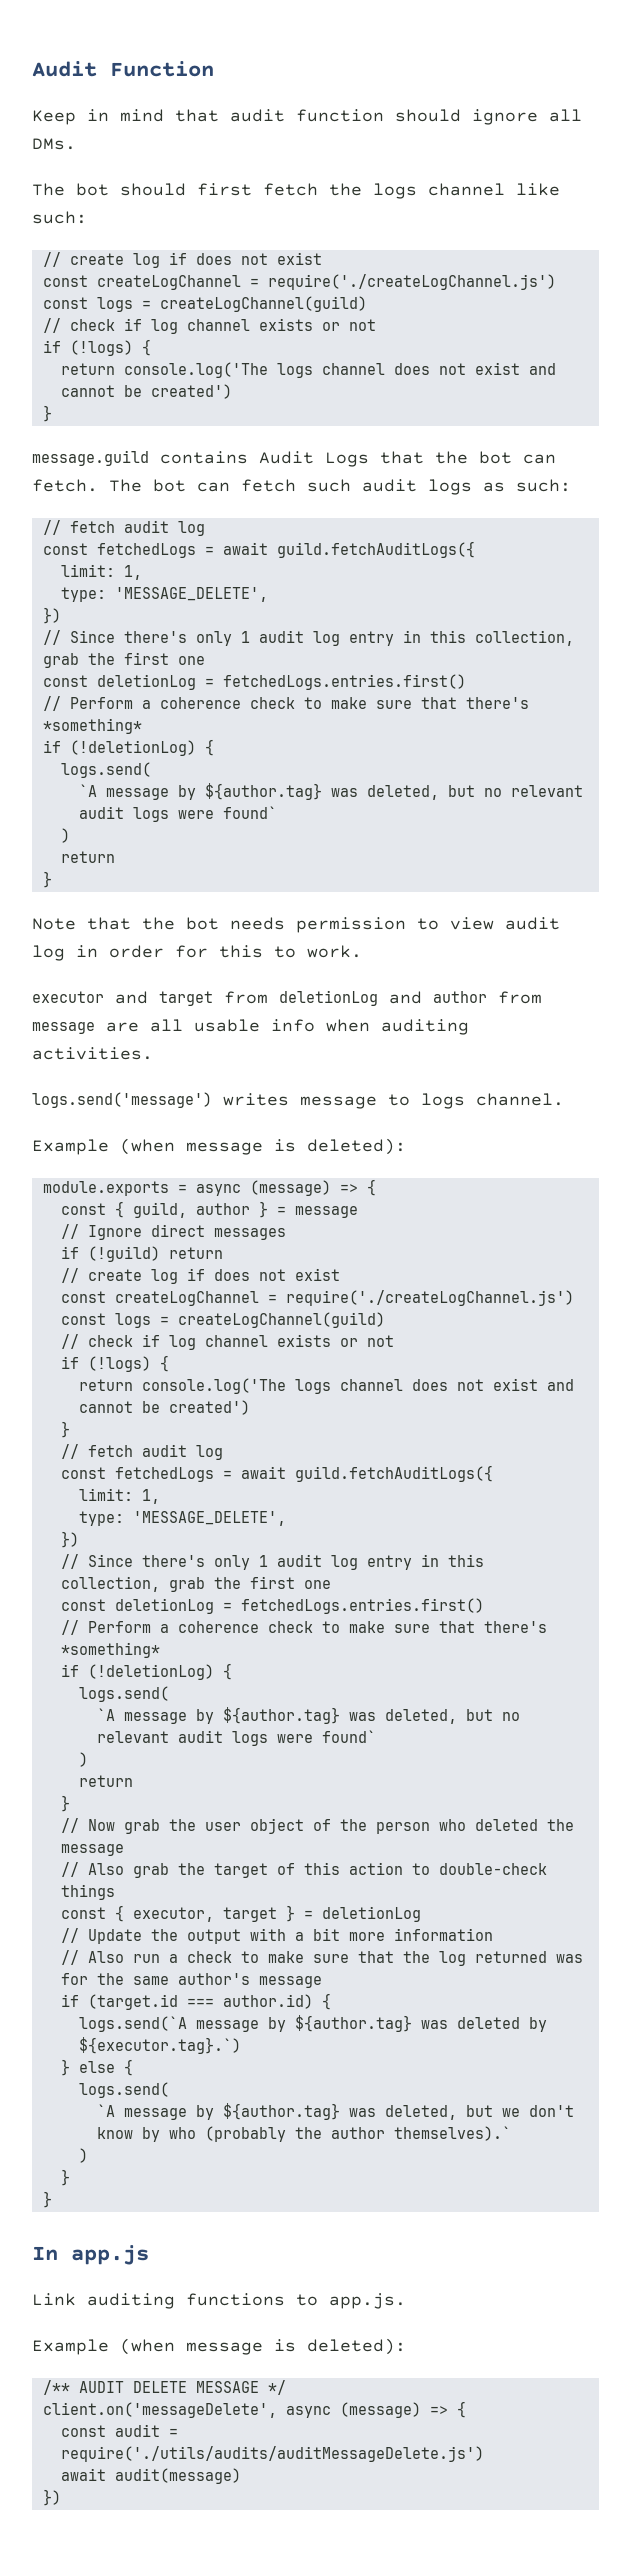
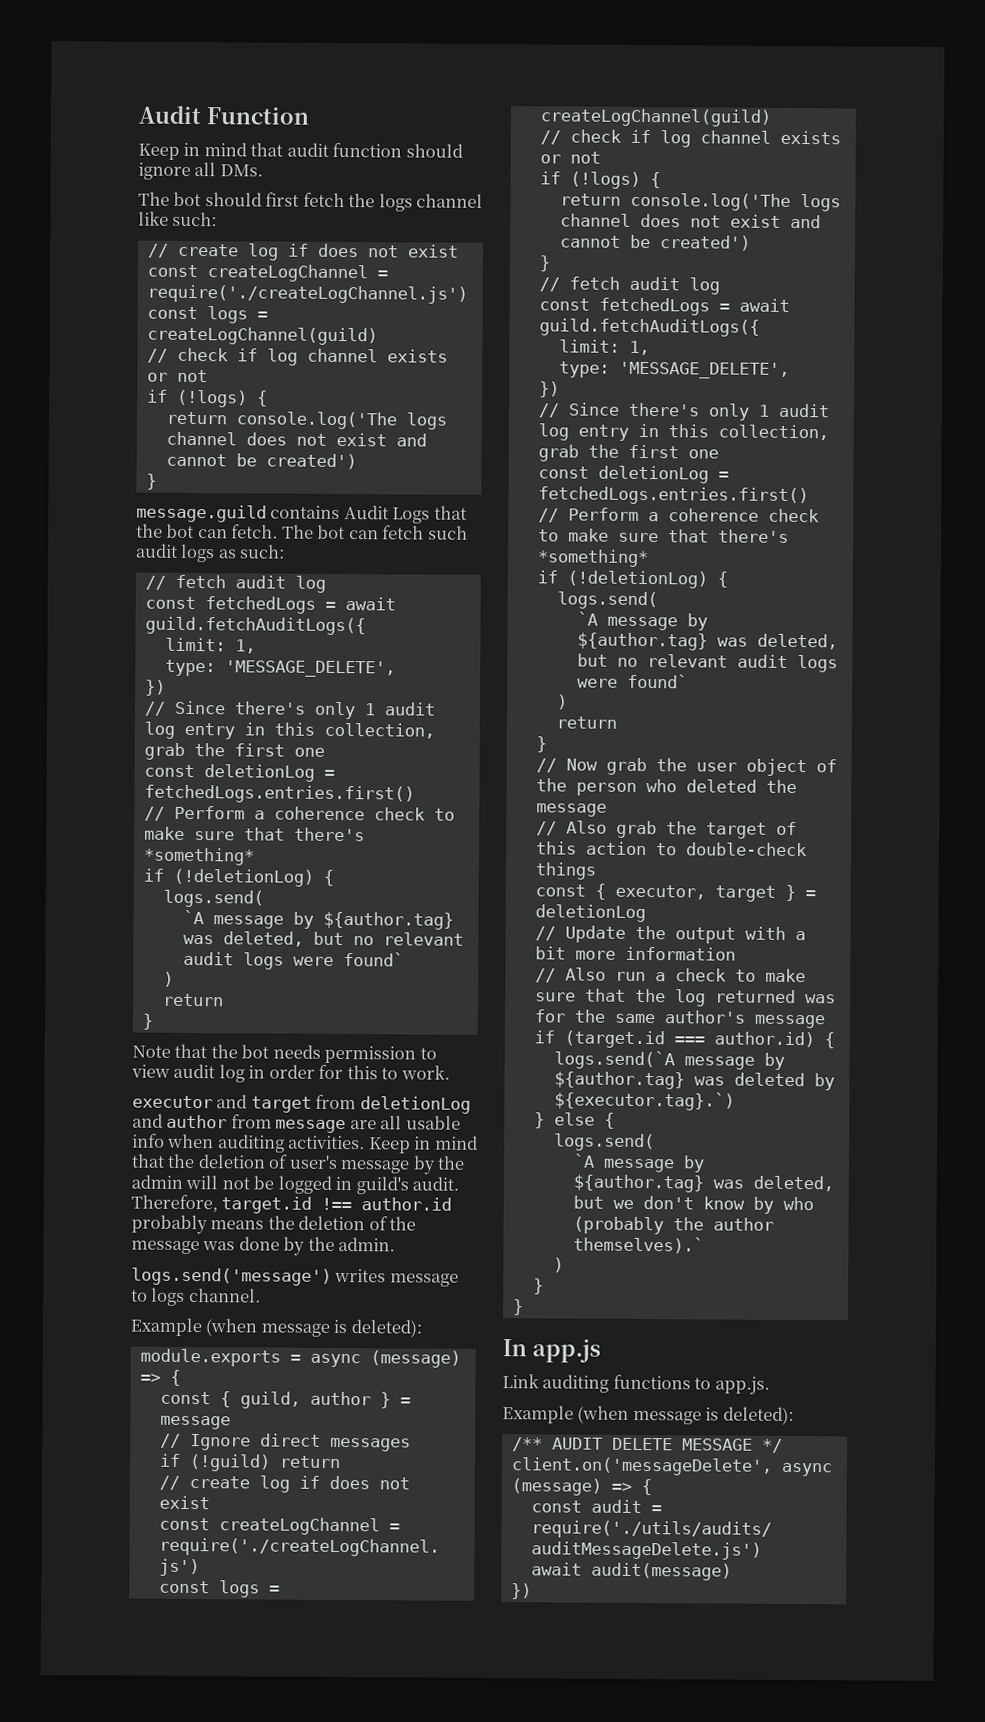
+ Keep in mind that the deletion of user's message by the admin will not be logged in guild's audit. Therefore, target.id !== author.id probably means the deletion of the message was done by the admin.

